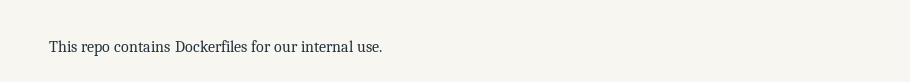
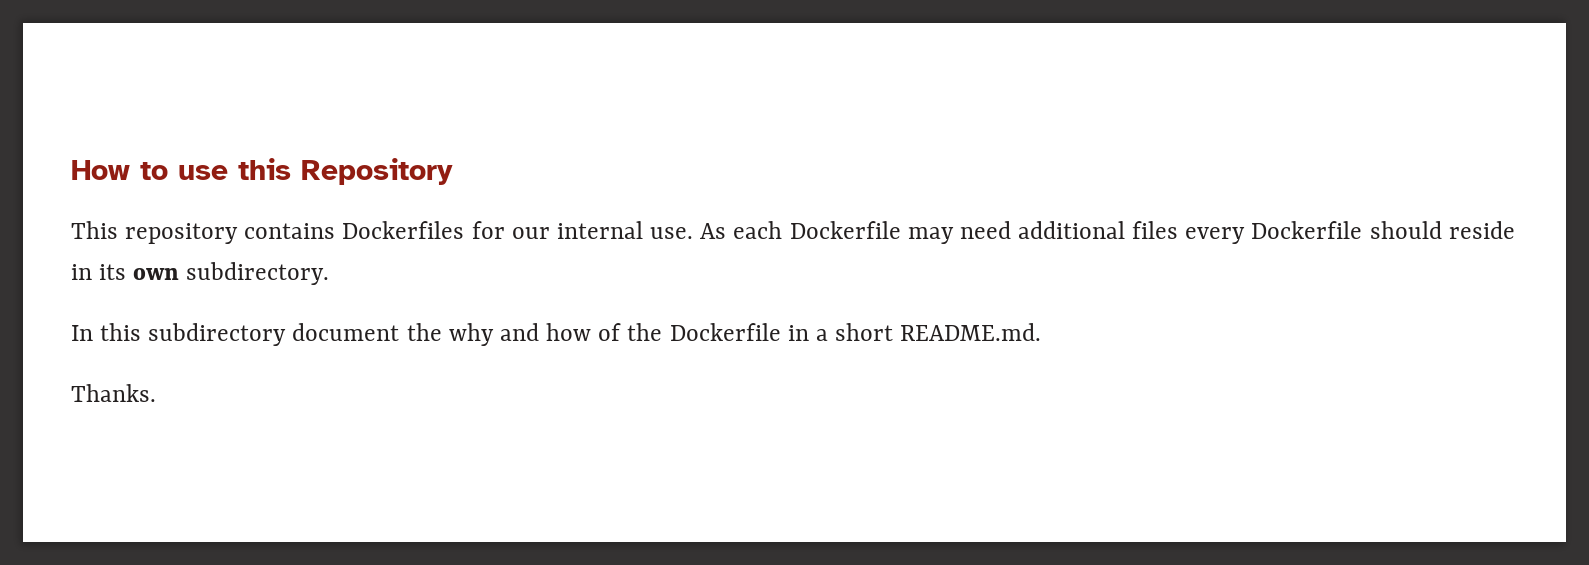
- This repo contains Dockerfiles for our internal use.
+ How to use this Repository
+ This repository contains Dockerfiles for our internal use.
+ As each Dockerfile may need additional files every Dockerfile should reside in its own subdirectory.
+ In this subdirectory document the why and how of the Dockerfile in a short README.md.
+ Thanks.

